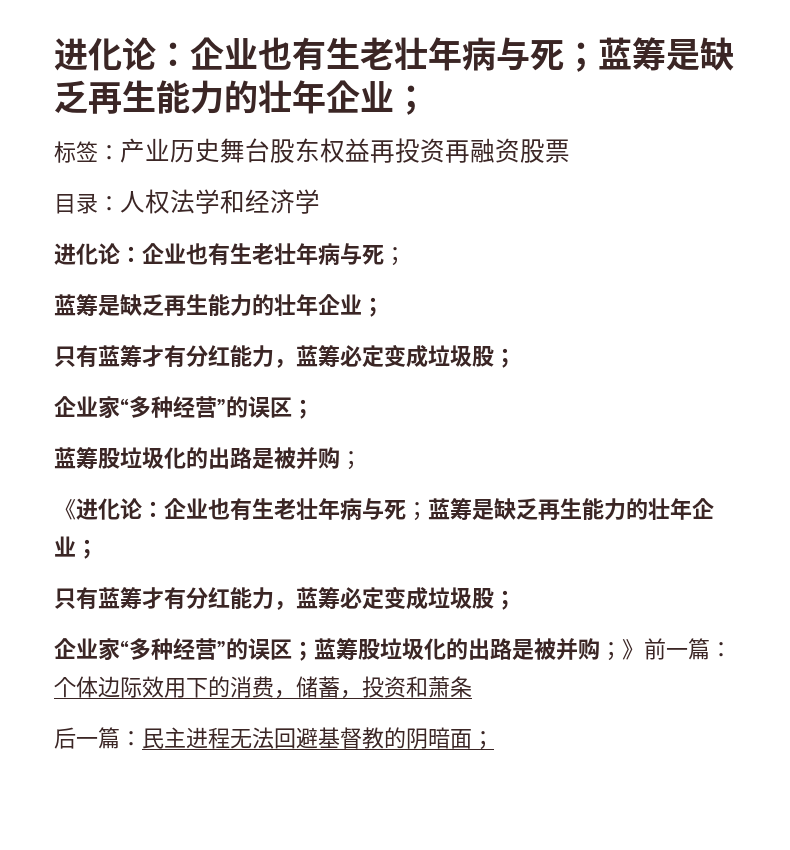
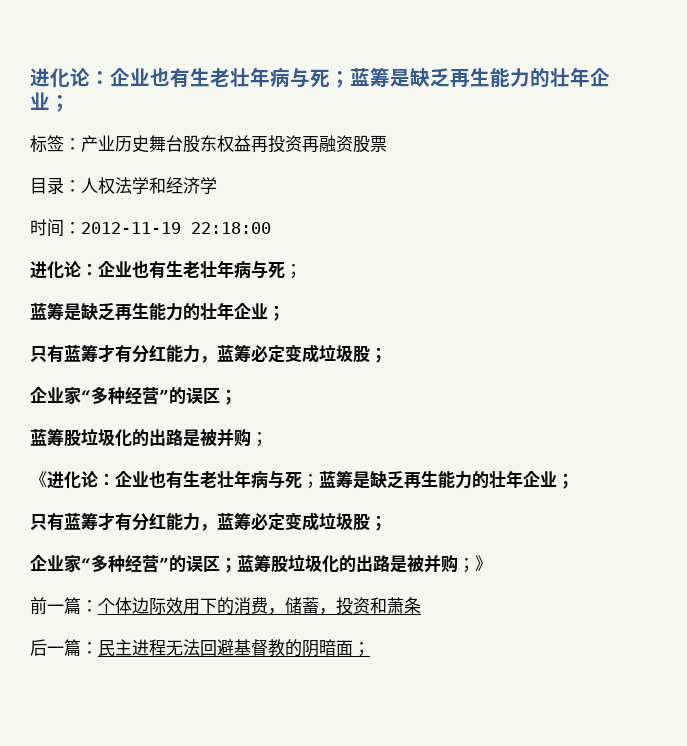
+ 时间：2012-11-19 22:18:00
- 企业家“多种经营”的误区；蓝筹股垃圾化的出路是被并购；》前一篇：个体边际效用下的消费，储蓄，投资和萧条
+ 企业家“多种经营”的误区；蓝筹股垃圾化的出路是被并购；》
+ 前一篇：个体边际效用下的消费，储蓄，投资和萧条

